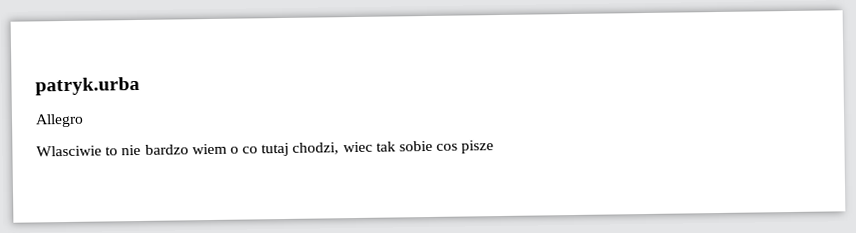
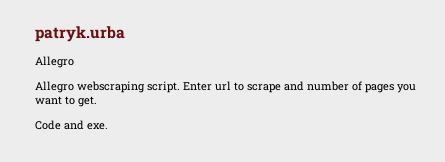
- Wlasciwie to nie bardzo wiem o co tutaj chodzi, wiec tak sobie cos pisze
+ Allegro webscraping script. Enter url to scrape and number of pages you want to get.
+ Code and exe.

